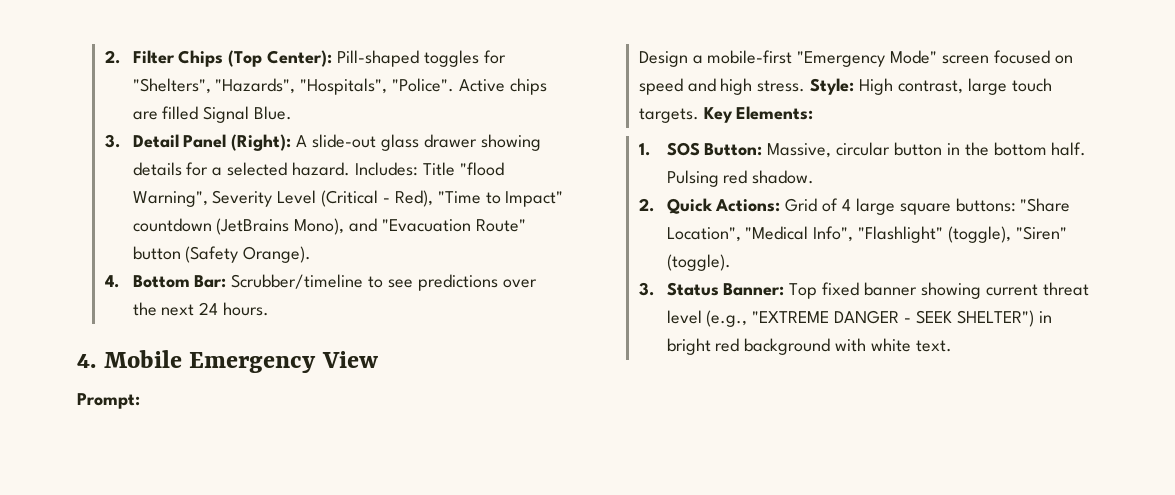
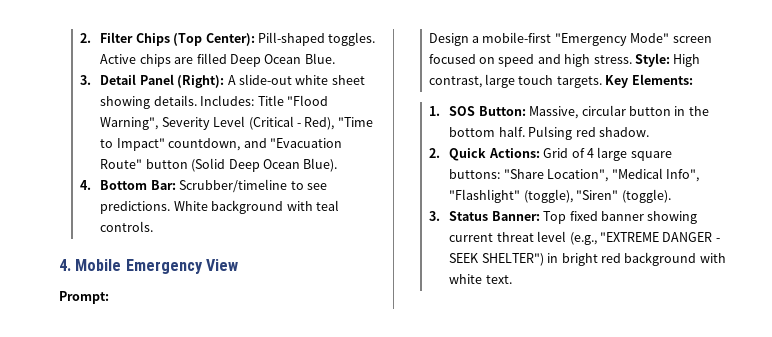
- 2. Filter Chips (Top Center): Pill-shaped toggles for "Shelters", "Hazards", "Hospitals", "Police".
+ 2. Filter Chips (Top Center): Pill-shaped toggles.
- Active chips are filled Signal Blue.
+ Active chips are filled Deep Ocean Blue.
- 3. Detail Panel (Right): A slide-out glass drawer showing details for a selected hazard.
+ 3. Detail Panel (Right): A slide-out white sheet showing details.
- Includes: Title "flood Warning", Severity Level (Critical - Red), "Time to Impact" countdown (JetBrains Mono), and "Evacuation Route" button (Safety Orange).
+ Includes: Title "Flood Warning", Severity Level (Critical - Red), "Time to Impact" countdown, and "Evacuation Route" button (Solid Deep Ocean Blue).
- 4. Bottom Bar: Scrubber/timeline to see predictions over the next 24 hours.
+ 4. Bottom Bar: Scrubber/timeline to see predictions. White background with teal controls.

